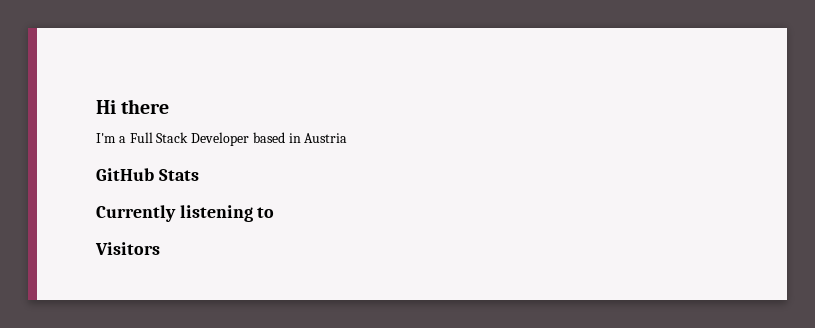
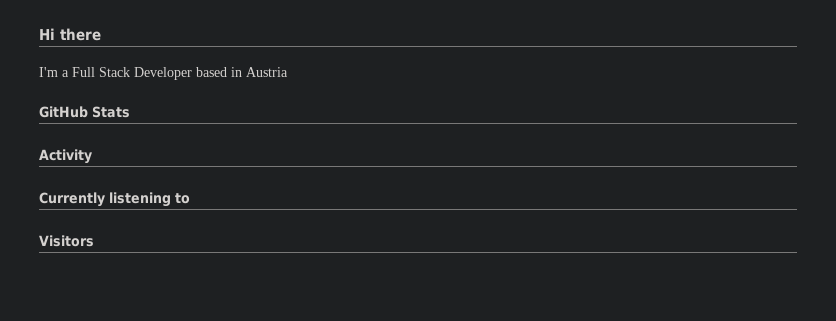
+ Activity

